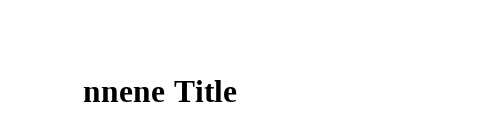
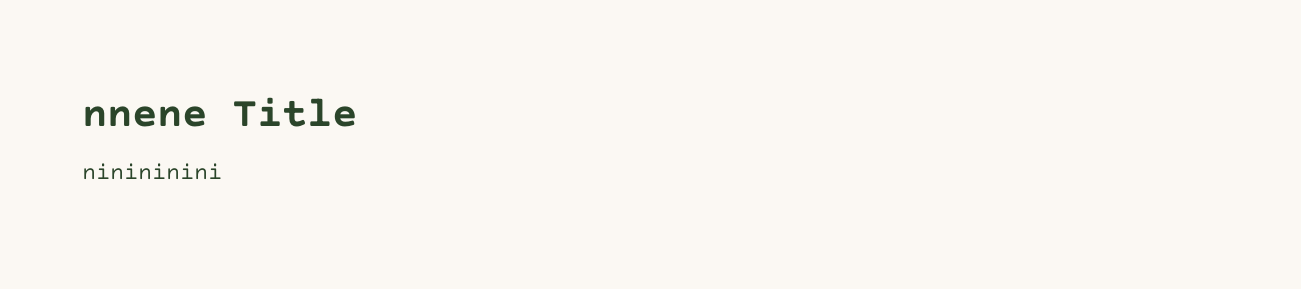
+ ninininini

